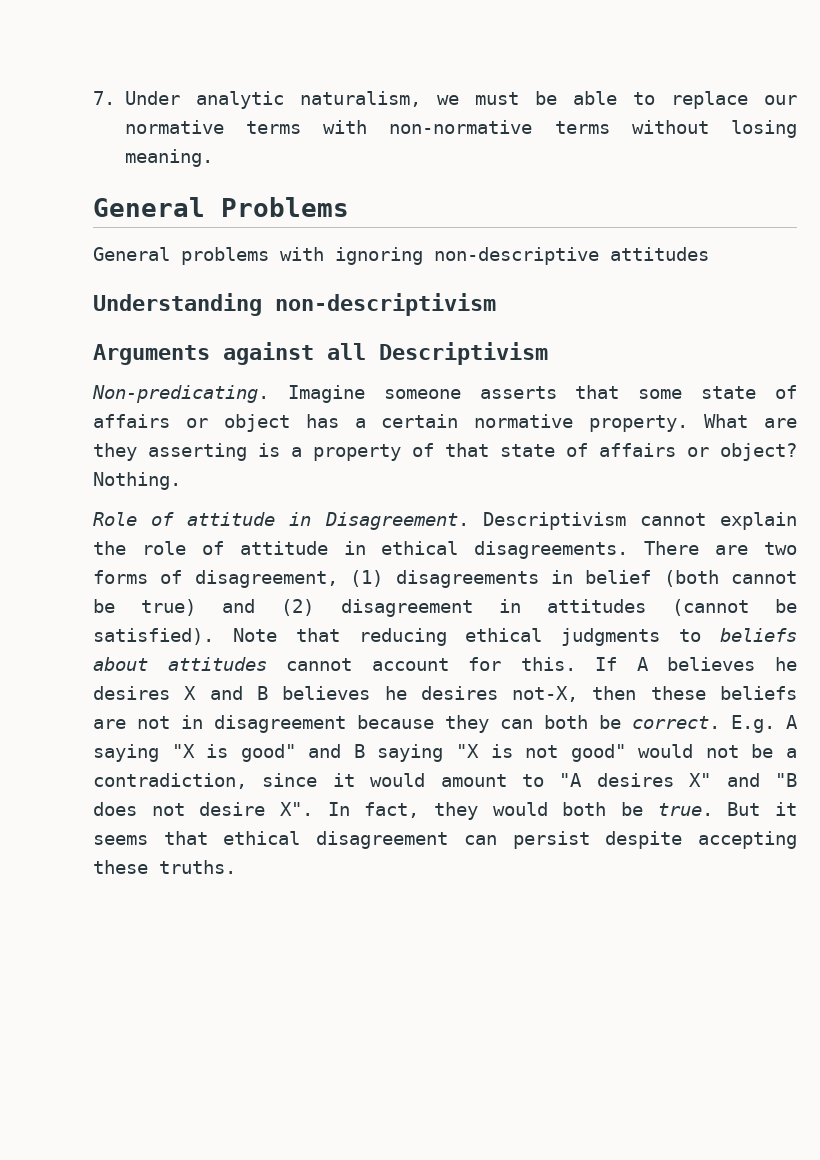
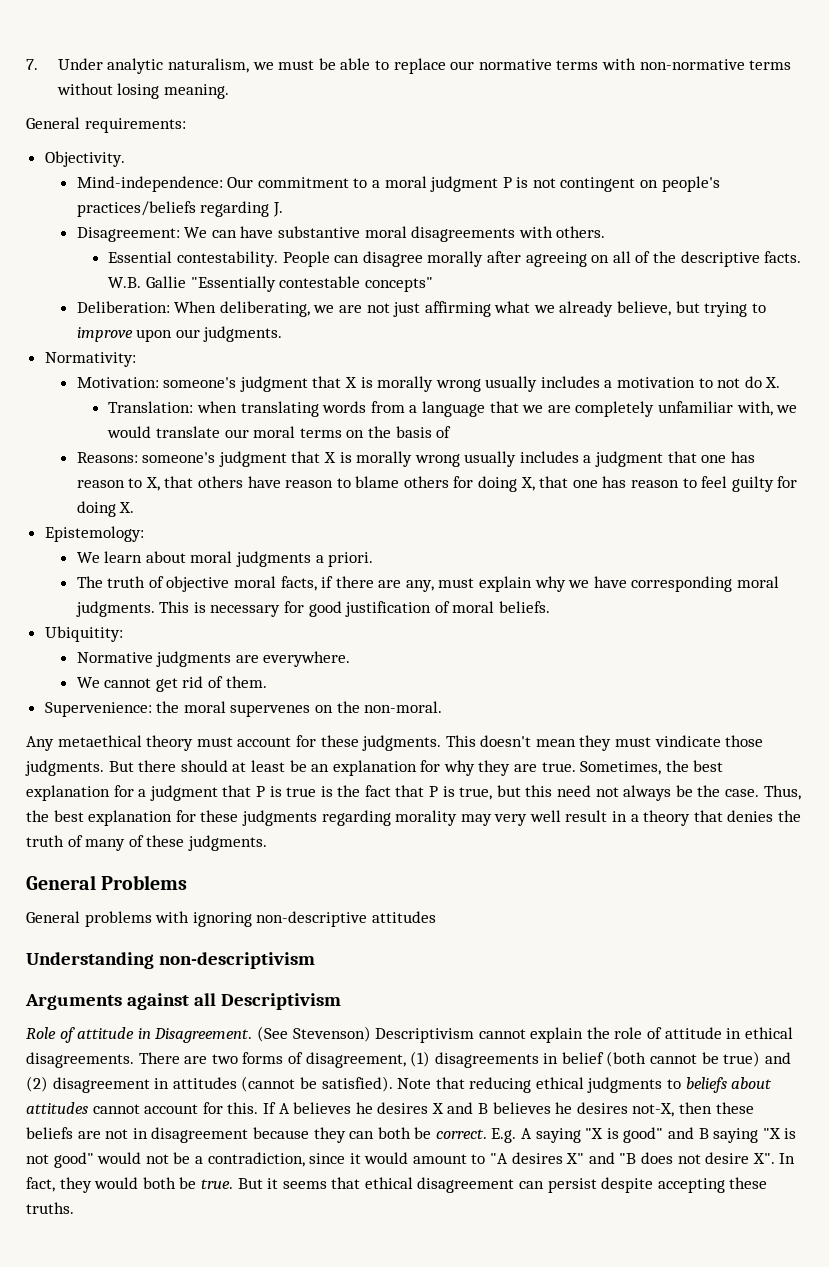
+ General requirements:
+ Objectivity.
+ Mind-independence: Our commitment to a moral judgment P is not contingent on people's practices/beliefs regarding J.
+ Disagreement: We can have substantive moral disagreements with others.
+ Essential contestability. People can disagree morally after agreeing on all of the descriptive facts. W.B. Gallie "Essentially contestable concepts"
+ Deliberation: When deliberating, we are not just affirming what we already believe, but trying to improve upon our judgments.
+ Normativity:
+ Motivation: someone's judgment that X is morally wrong usually includes a motivation to not do X.
+ Translation: when translating words from a language that we are completely unfamiliar with, we would translate our moral terms on the basis of
+ Reasons: someone's judgment that X is morally wrong usually includes a judgment that one has reason to X, that others have reason to blame others for doing X, that one has reason to feel guilty for doing X.
+ Epistemology:
+ We learn about moral judgments a priori.
+ The truth of objective moral facts, if there are any, must explain why we have corresponding moral judgments. This is necessary for good justification of moral beliefs.
+ Ubiquitity:
+ Normative judgments are everywhere.
+ We cannot get rid of them.
+ Supervenience: the moral supervenes on the non-moral.
+ Any metaethical theory must account for these judgments. This doesn't mean they must vindicate those judgments. But there should at least be an explanation for why they are true. Sometimes, the best explanation for a judgment that P is true is the fact that P is true, but this need not always be the case. Thus, the best explanation for these judgments regarding morality may very well result in a theory that denies the truth of many of these judgments.
- Non-predicating. Imagine someone asserts that some state of affairs or object has a certain normative property. What are they asserting is a property of that state of affairs or object? Nothing.
- Descriptivism cannot explain the role of attitude in ethical disagreements.
+ (See Stevenson) Descriptivism cannot explain the role of attitude in ethical disagreements.

